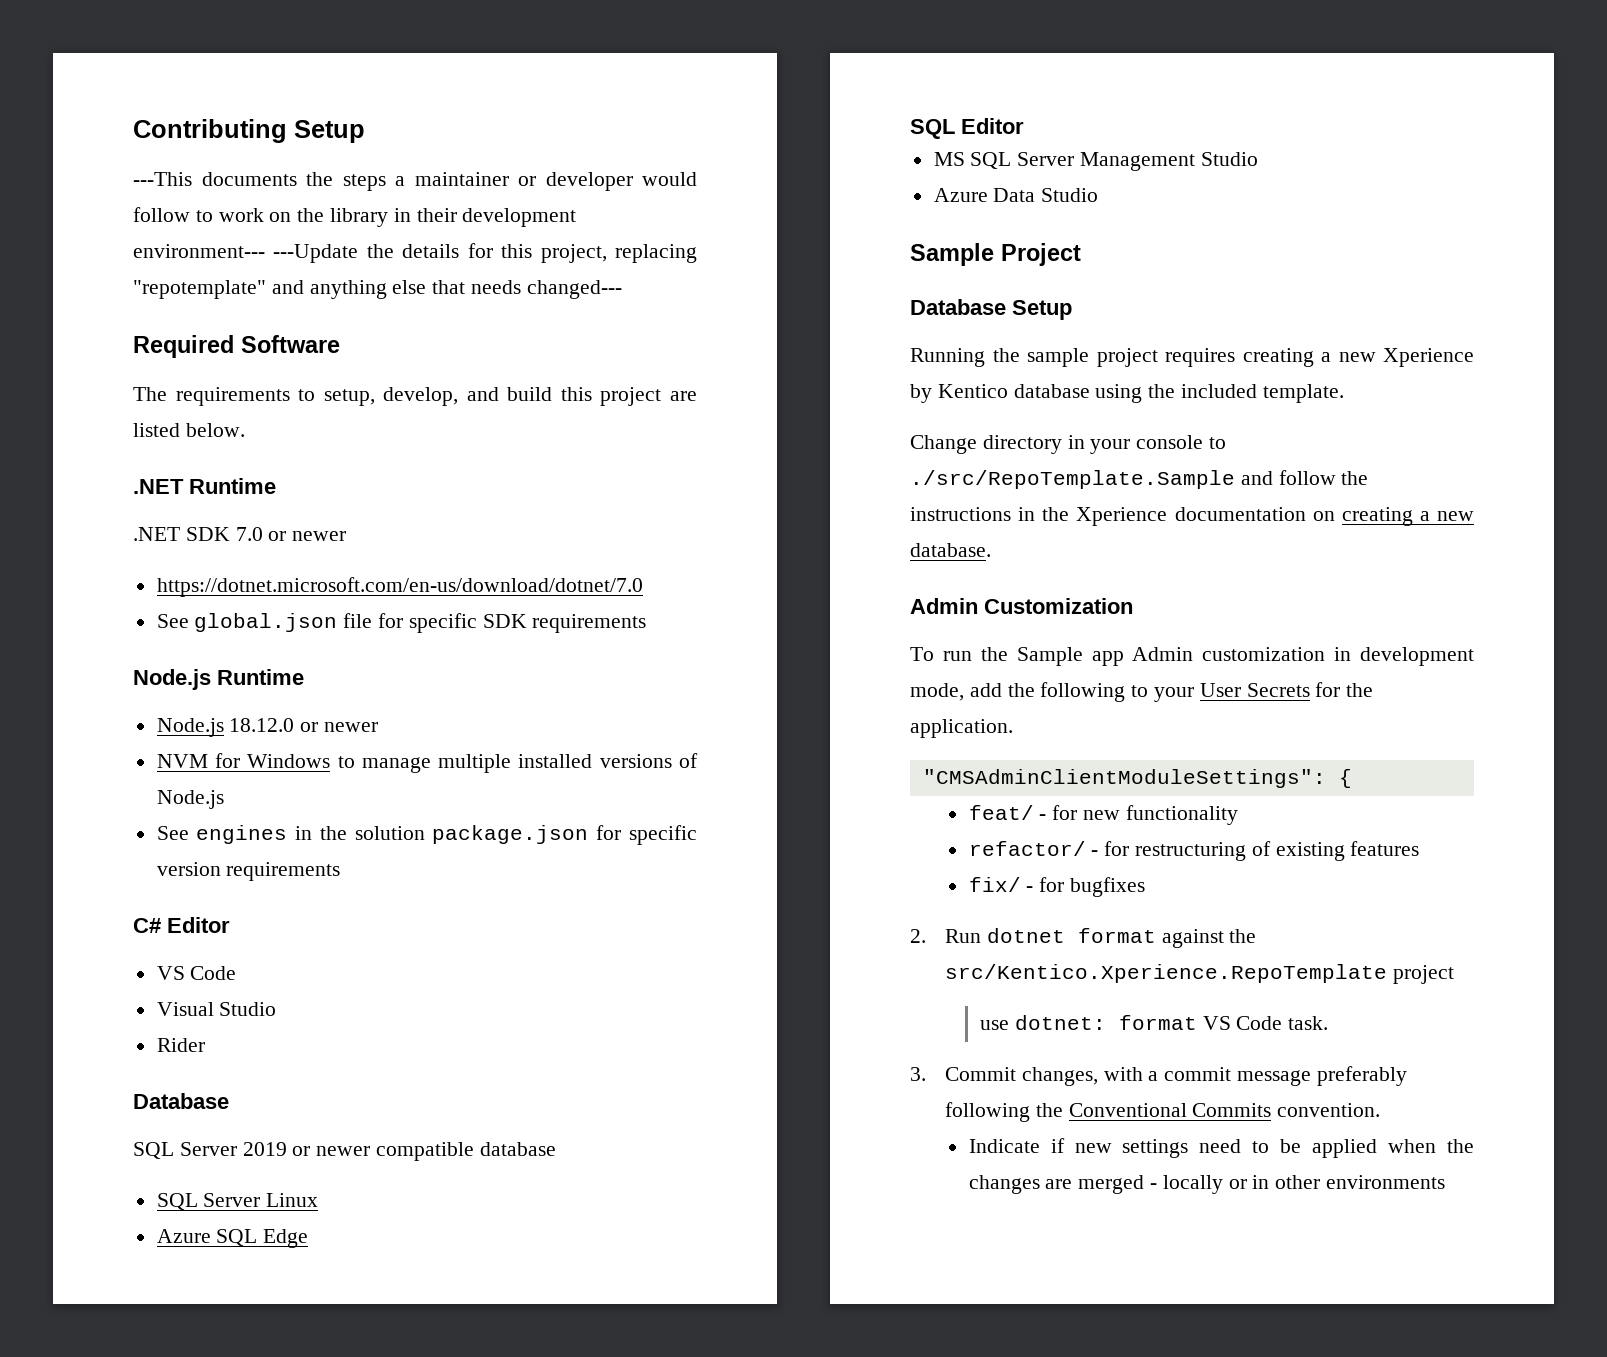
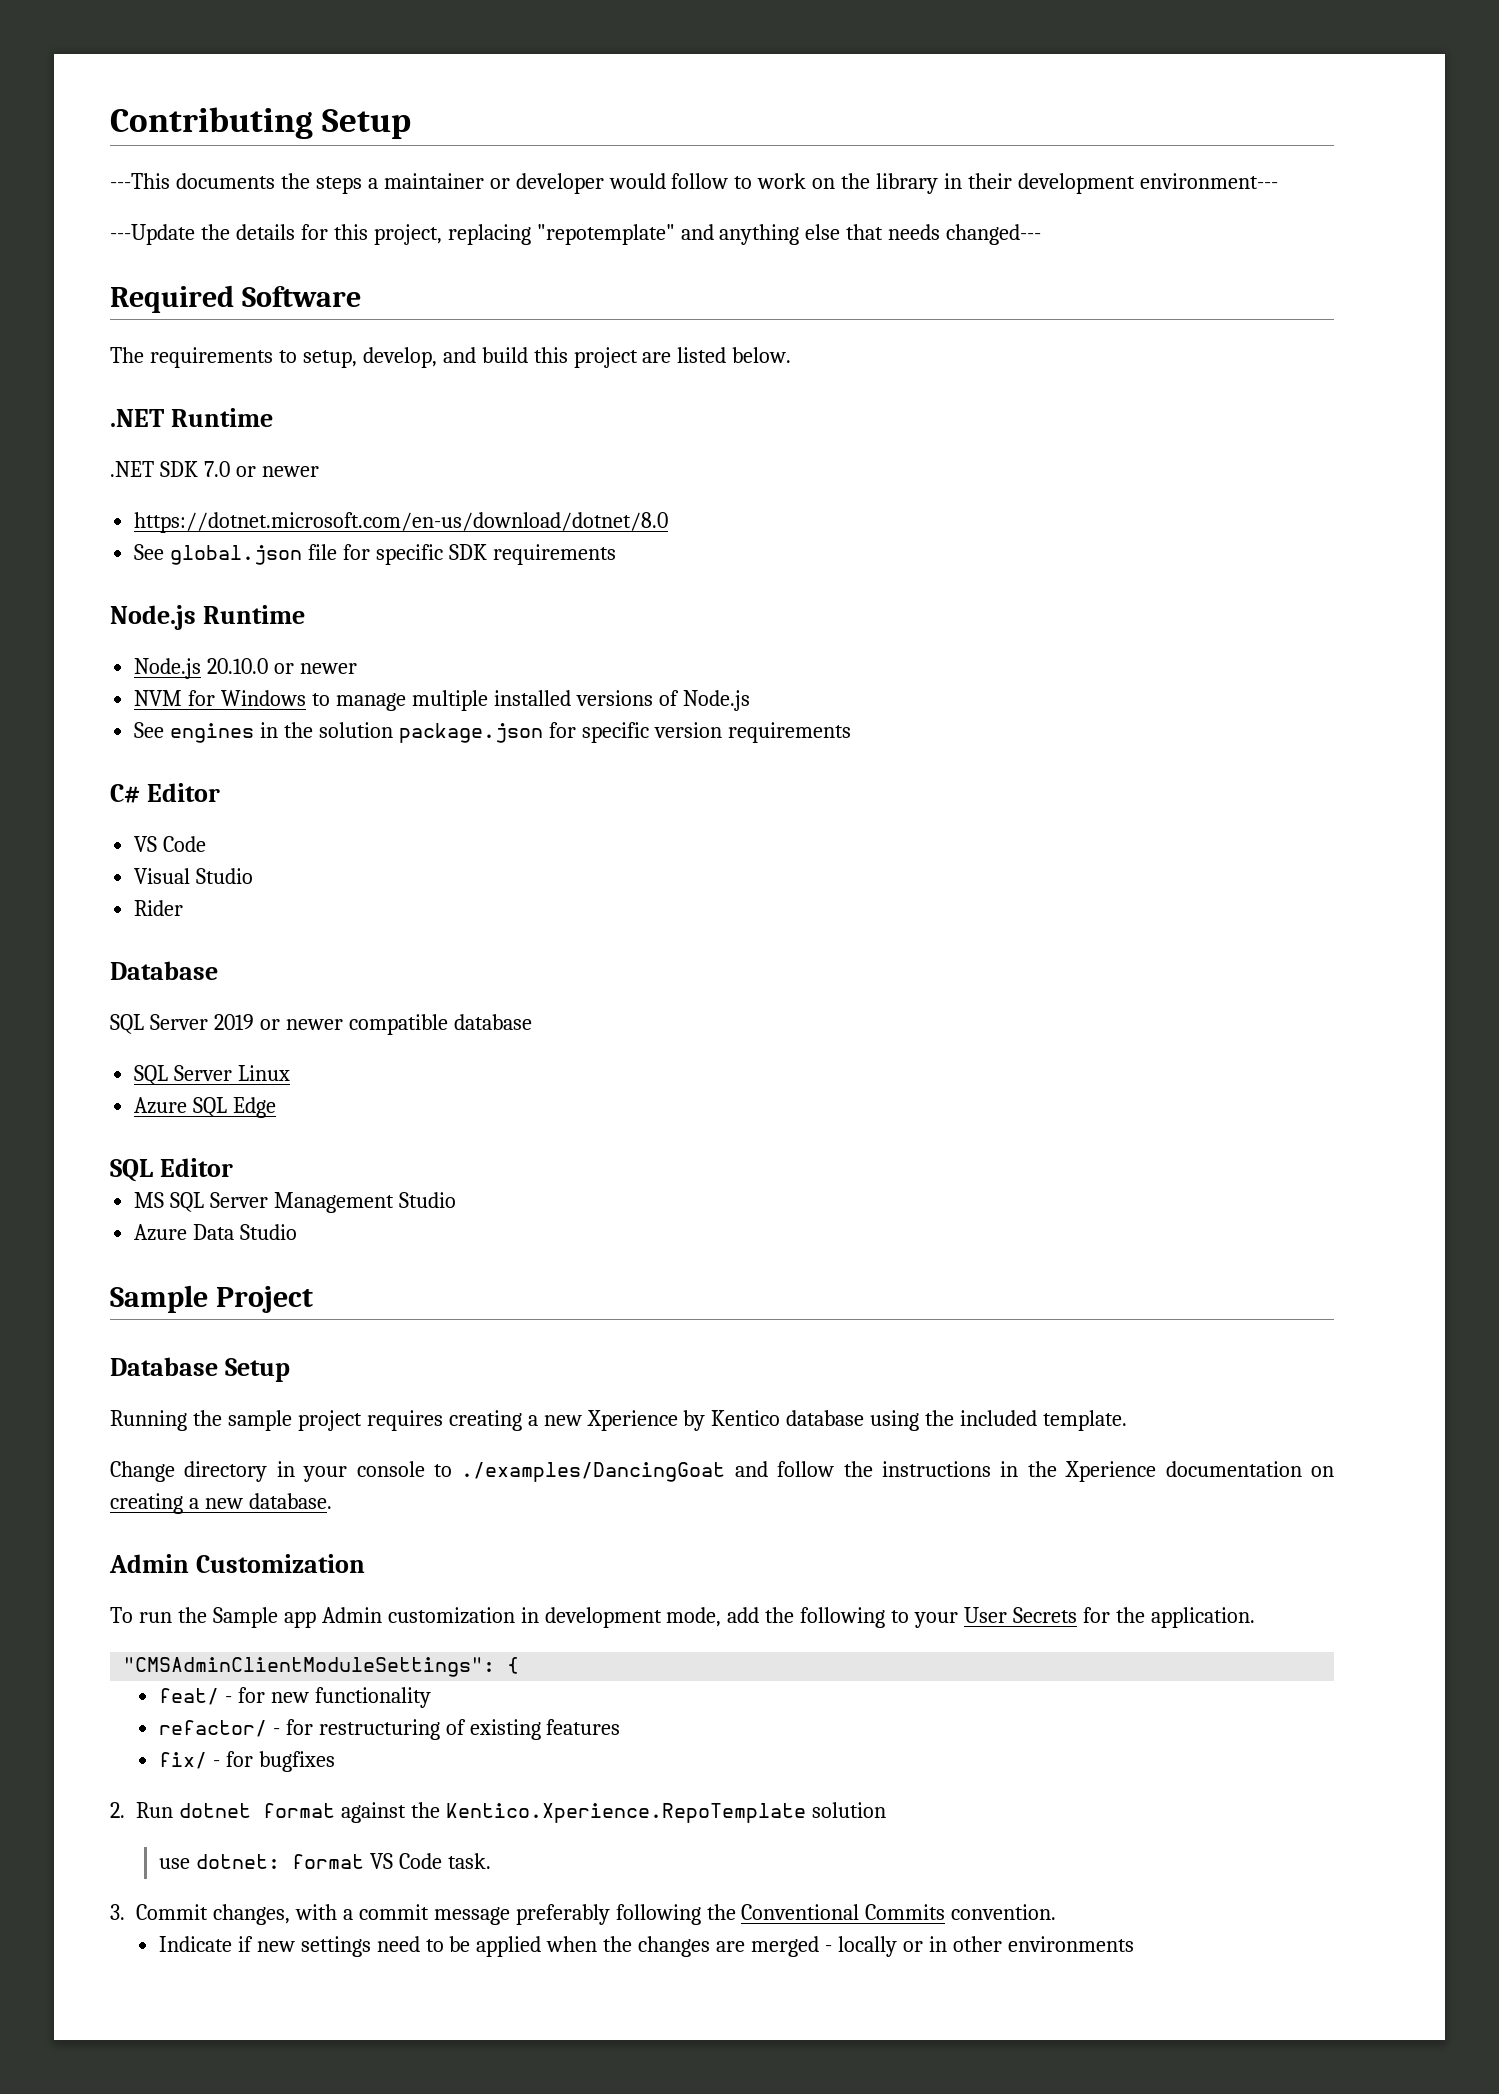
- ---This documents the steps a maintainer or developer would follow to work on the library in their development environment--- ---Update the details for this project, replacing "repotemplate" and anything else that needs changed---
+ ---This documents the steps a maintainer or developer would follow to work on the library in their development environment---
+ ---Update the details for this project, replacing "repotemplate" and anything else that needs changed---
- https://dotnet.microsoft.com/en-us/download/dotnet/7.0
+ https://dotnet.microsoft.com/en-us/download/dotnet/8.0
- Node.js 18.12.0 or newer
+ Node.js 20.10.0 or newer
- Change directory in your console to ./src/RepoTemplate.Sample and follow the instructions in the Xperience documentation on creating a new database.
+ Change directory in your console to ./examples/DancingGoat and follow the instructions in the Xperience documentation on creating a new database.
- 2. Run dotnet format against the src/Kentico.Xperience.RepoTemplate project
+ 2. Run dotnet format against the Kentico.Xperience.RepoTemplate solution

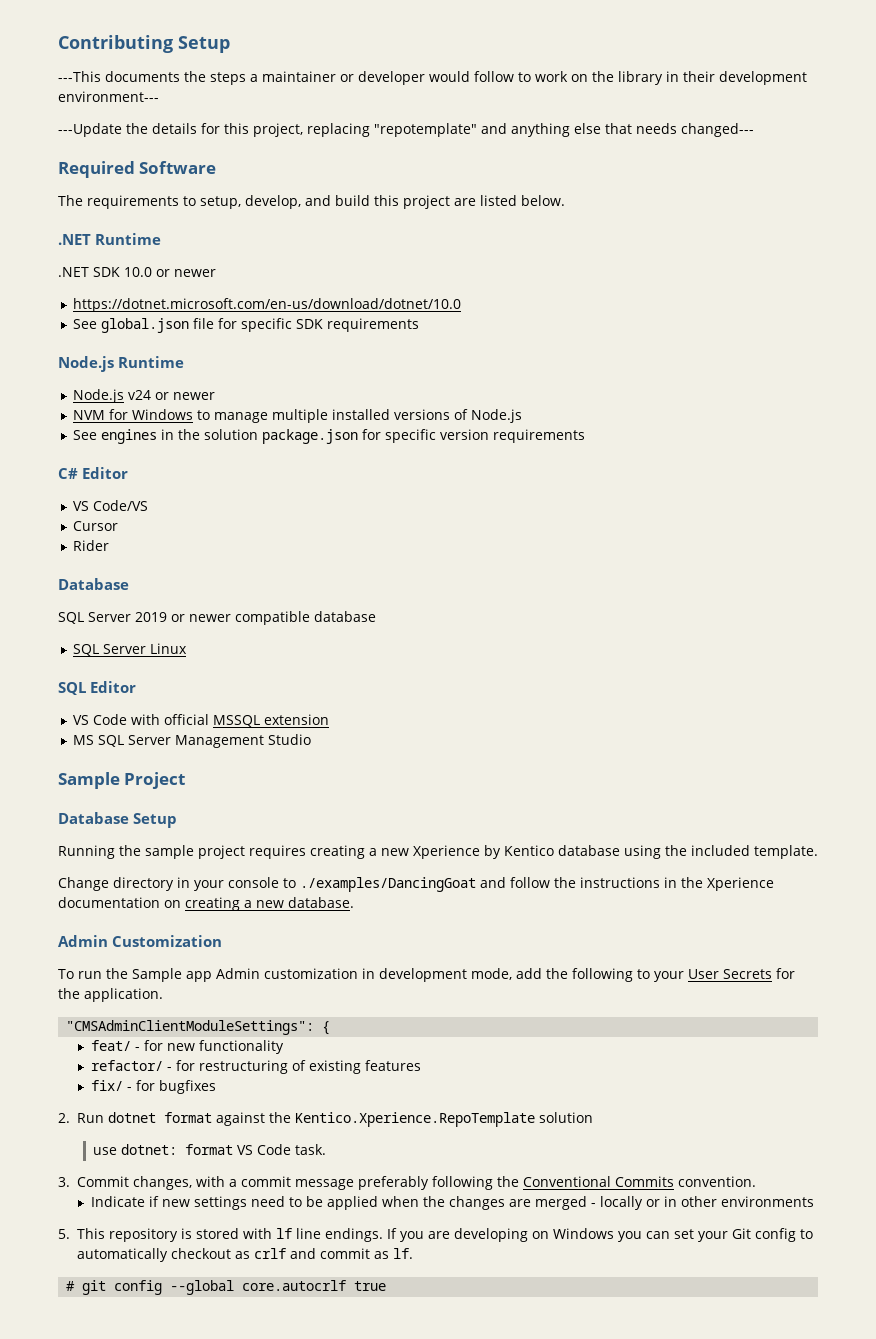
- .NET SDK 7.0 or newer
- https://dotnet.microsoft.com/en-us/download/dotnet/8.0
+ .NET SDK 10.0 or newer
+ https://dotnet.microsoft.com/en-us/download/dotnet/10.0
- Node.js 20.10.0 or newer
+ Node.js v24 or newer
  C# Editor
- VS Code
- Visual Studio
+ VS Code/VS
+ Cursor
- Azure SQL Edge
+ VS Code with official MSSQL extension
- Azure Data Studio
+ 5. This repository is stored with lf line endings. If you are developing on Windows you can set your Git config to automatically checkout as crlf and commit as lf.
+ # git config --global core.autocrlf true

